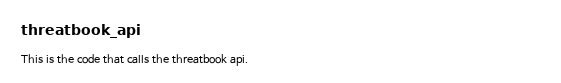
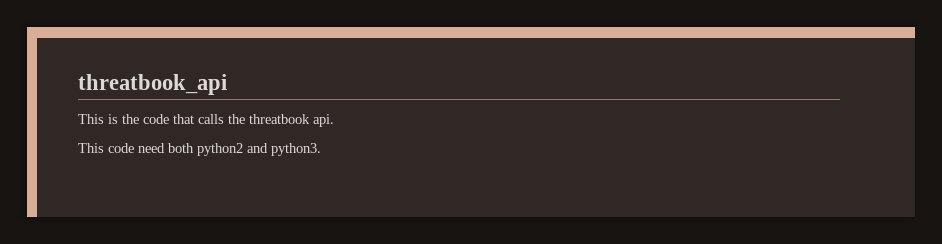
+ This code need both python2 and python3.

